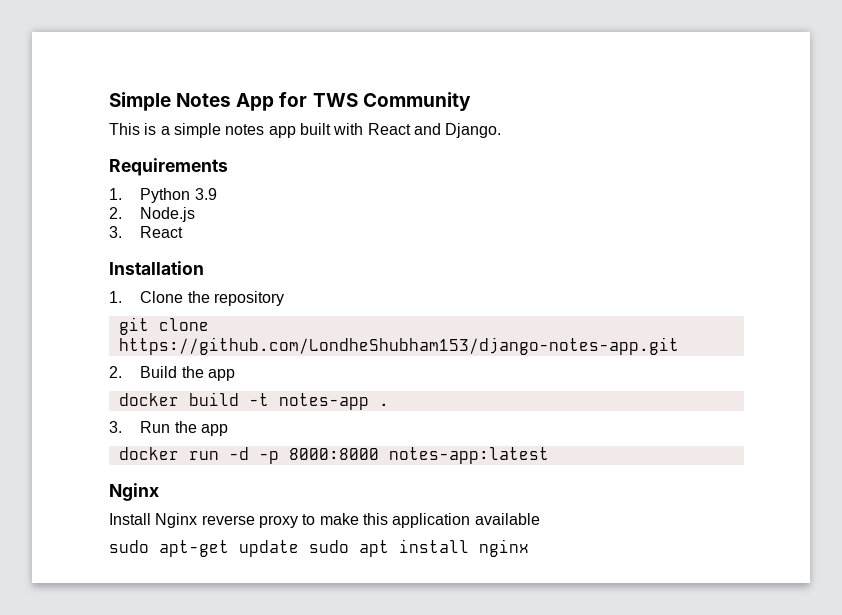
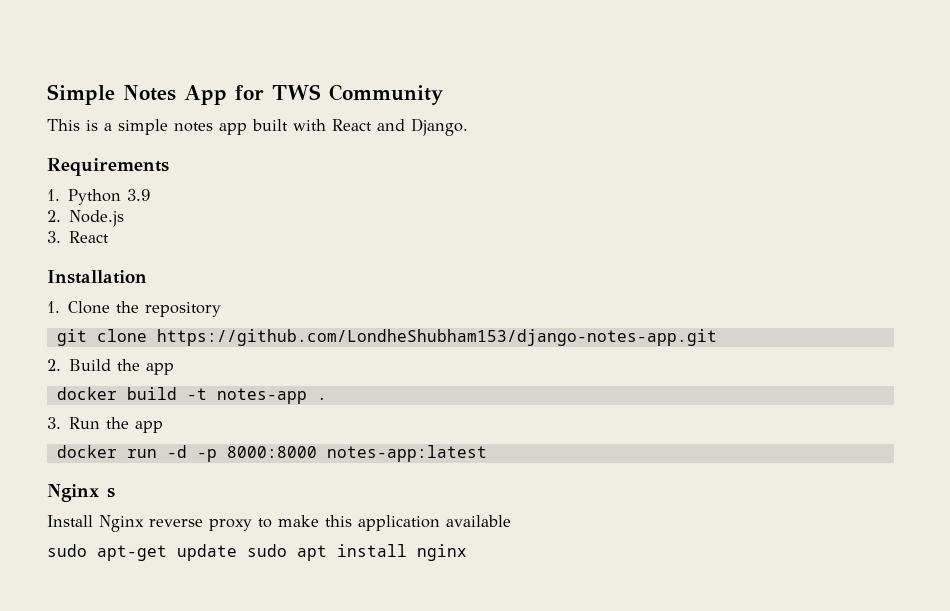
  docker run -d -p 8000:8000 notes-app:latest
- Nginx
+ Nginx s

